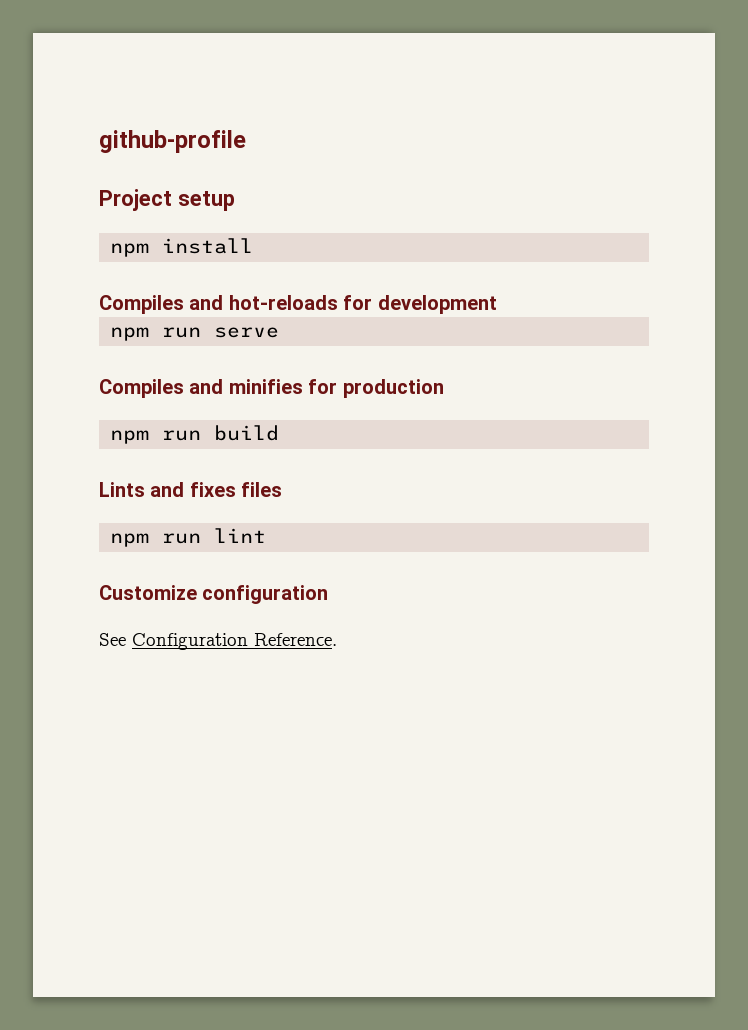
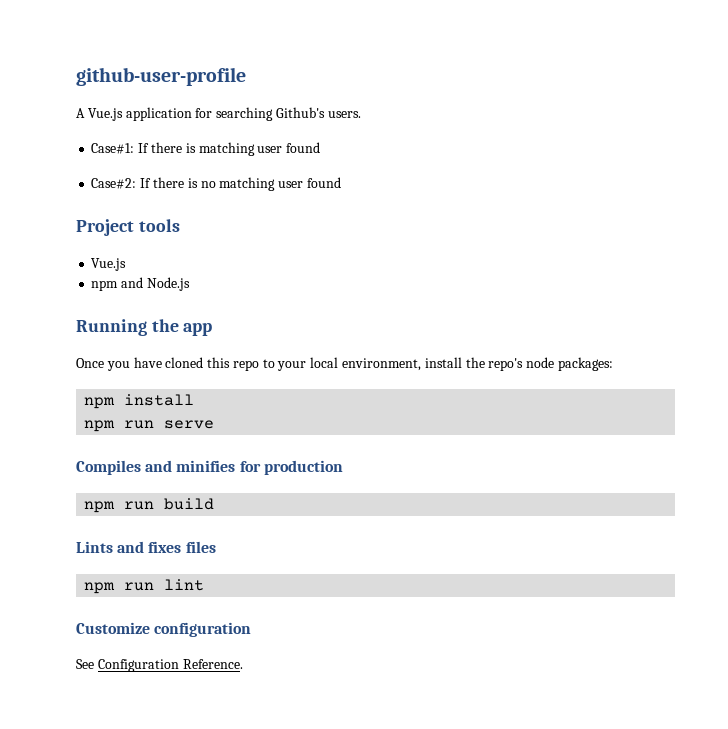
- github-profile
- Project setup
+ github-user-profile
+ A Vue.js application for searching Github's users.
+ Case#1: If there is matching user found
+ Case#2: If there is no matching user found
+ Project tools
+ Vue.js
+ npm and Node.js
+ Running the app
+ Once you have cloned this repo to your local environment, install the repo's node packages:
  npm install
- Compiles and hot-reloads for development

